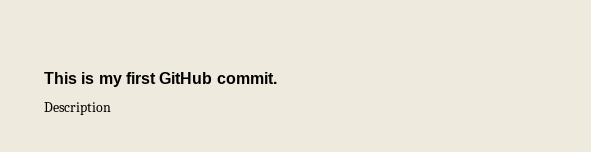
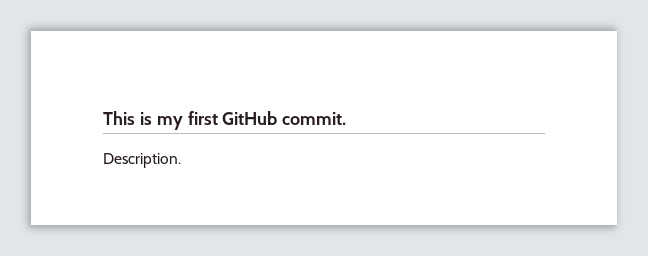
- Description
+ Description.

